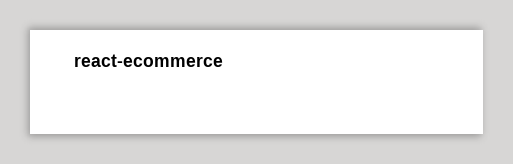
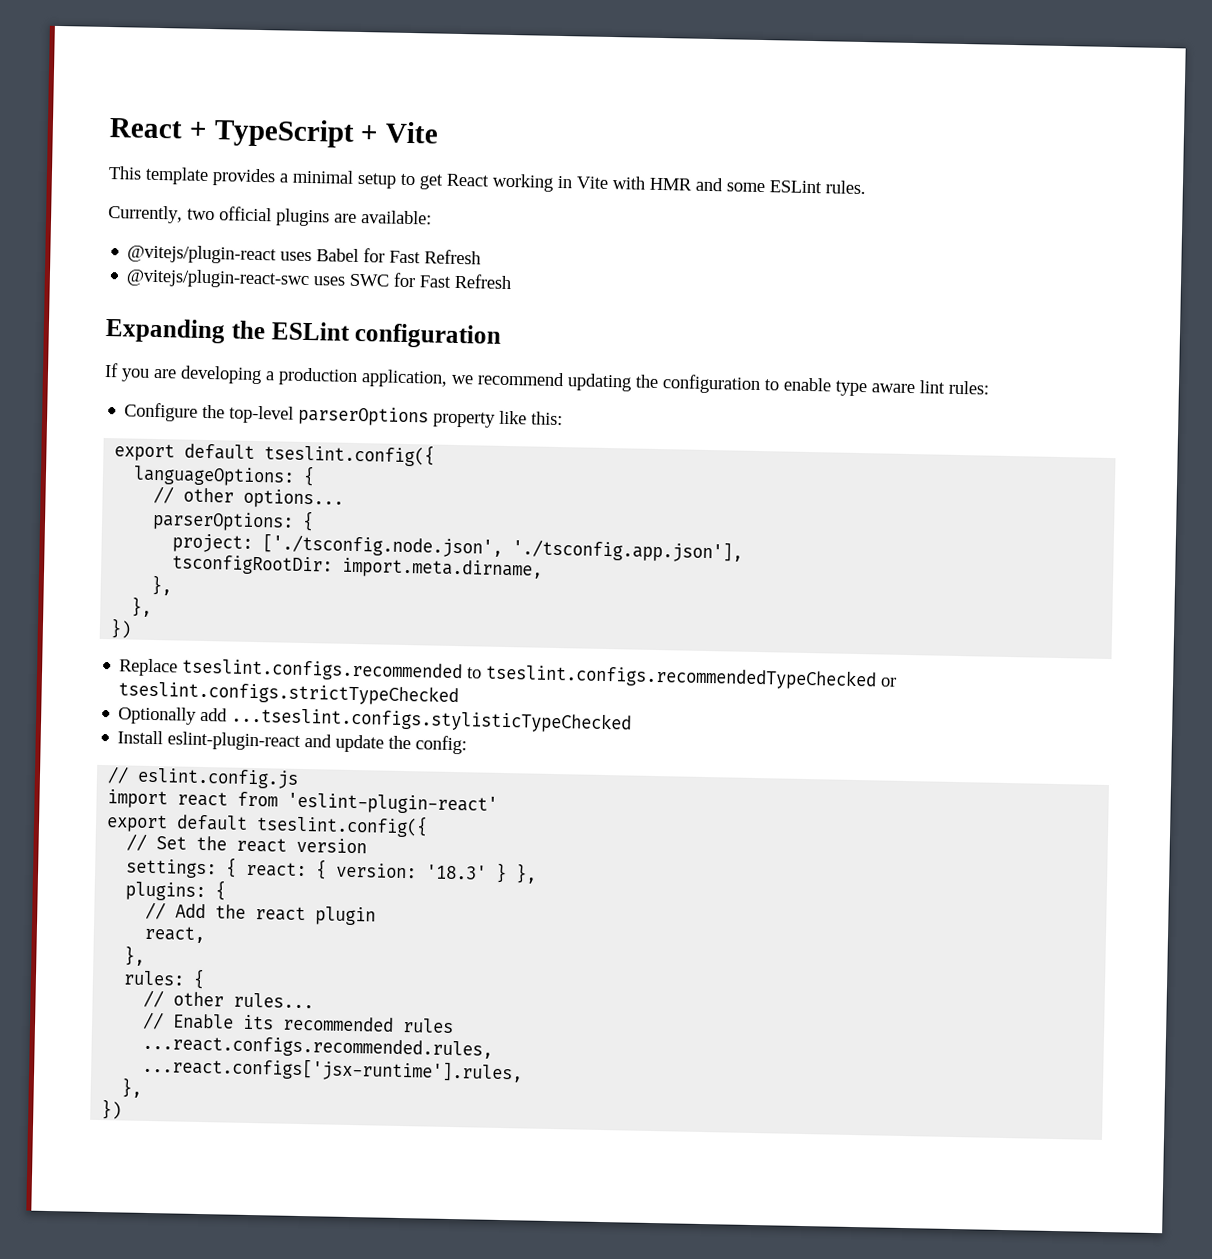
- react-ecommerce
+ React + TypeScript + Vite
+ This template provides a minimal setup to get React working in Vite with HMR and some ESLint rules.
+ Currently, two official plugins are available:
+ @vitejs/plugin-react uses Babel for Fast Refresh
+ @vitejs/plugin-react-swc uses SWC for Fast Refresh
+ Expanding the ESLint configuration
+ If you are developing a production application, we recommend updating the configuration to enable type aware lint rules:
+ Configure the top-level parserOptions property like this:
+ export default tseslint.config({
+ languageOptions: {
+ // other options...
+ parserOptions: {
+ project: ['./tsconfig.node.json', './tsconfig.app.json'],
+ tsconfigRootDir: import.meta.dirname,
+ },
+ },
+ })
+ Replace tseslint.configs.recommended to tseslint.configs.recommendedTypeChecked or tseslint.configs.strictTypeChecked
+ Optionally add ...tseslint.configs.stylisticTypeChecked
+ Install eslint-plugin-react and update the config:
+ // eslint.config.js
+ import react from 'eslint-plugin-react'
+ export default tseslint.config({
+ // Set the react version
+ settings: { react: { version: '18.3' } },
+ plugins: {
+ // Add the react plugin
+ react,
+ },
+ rules: {
+ // other rules...
+ // Enable its recommended rules
+ ...react.configs.recommended.rules,
+ ...react.configs['jsx-runtime'].rules,
+ },
+ })

